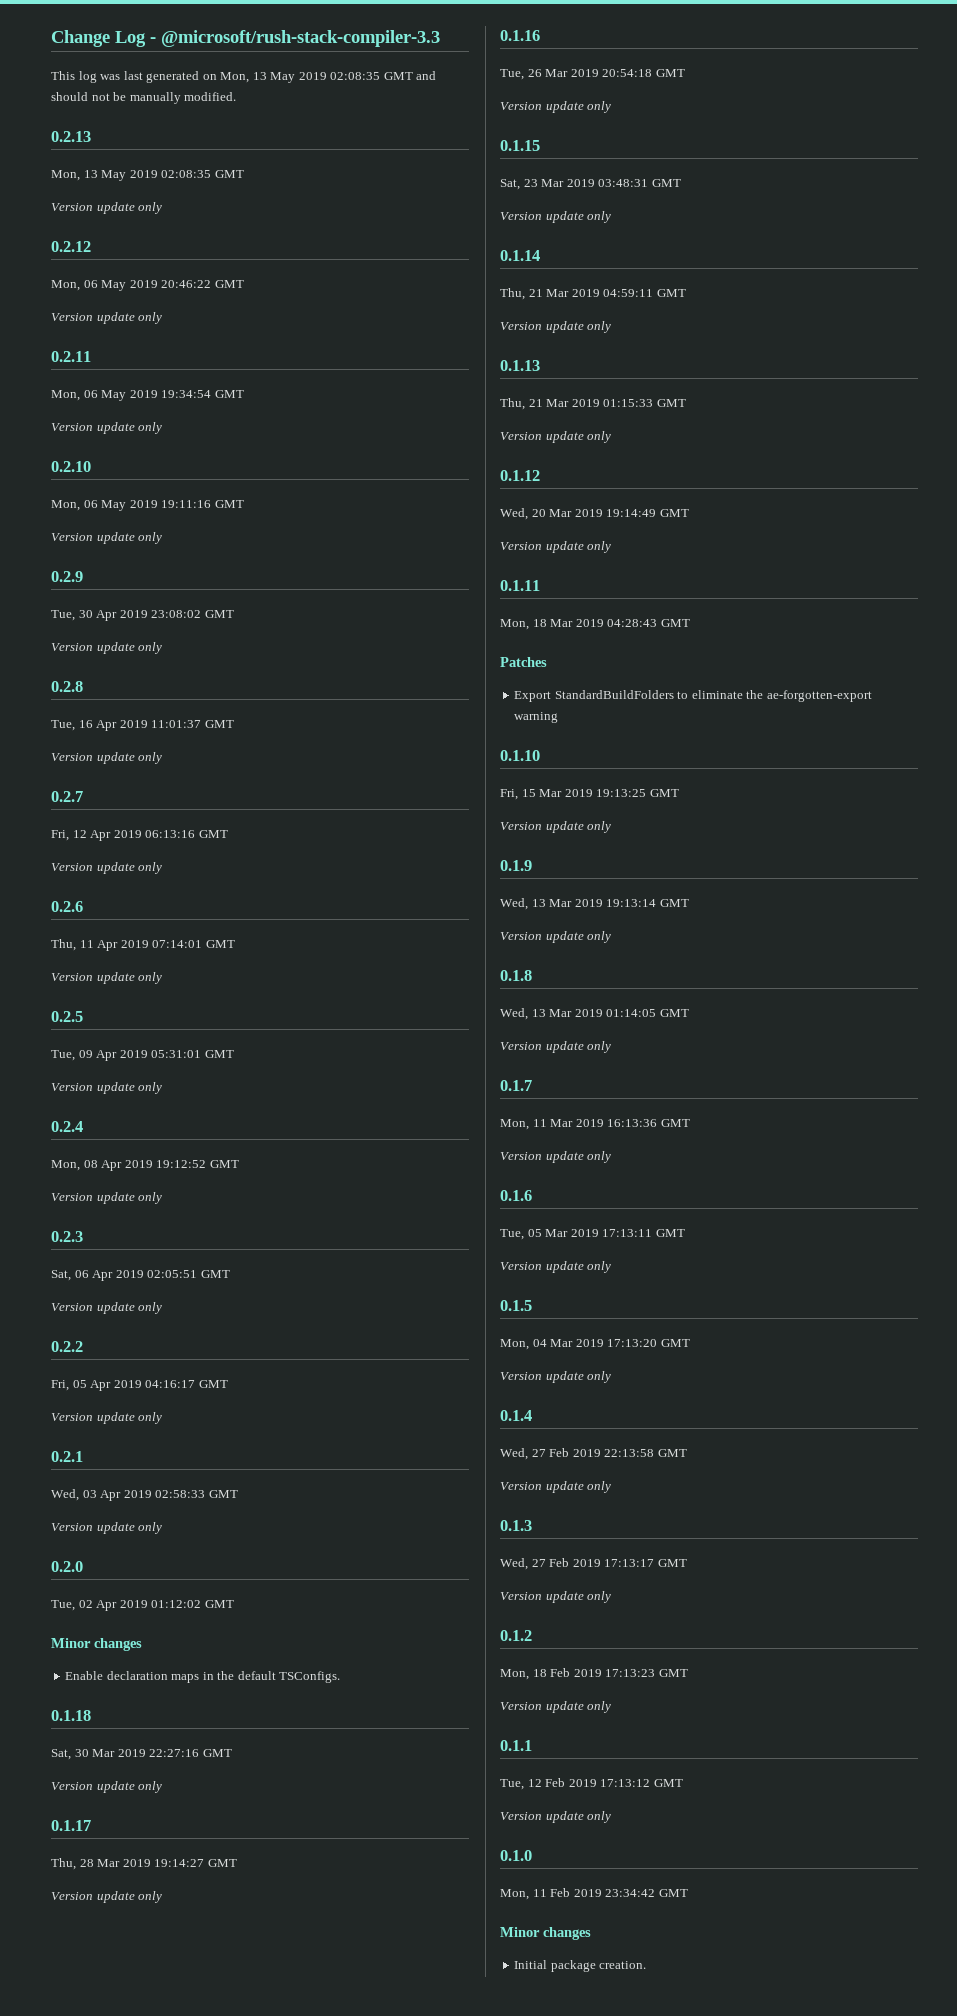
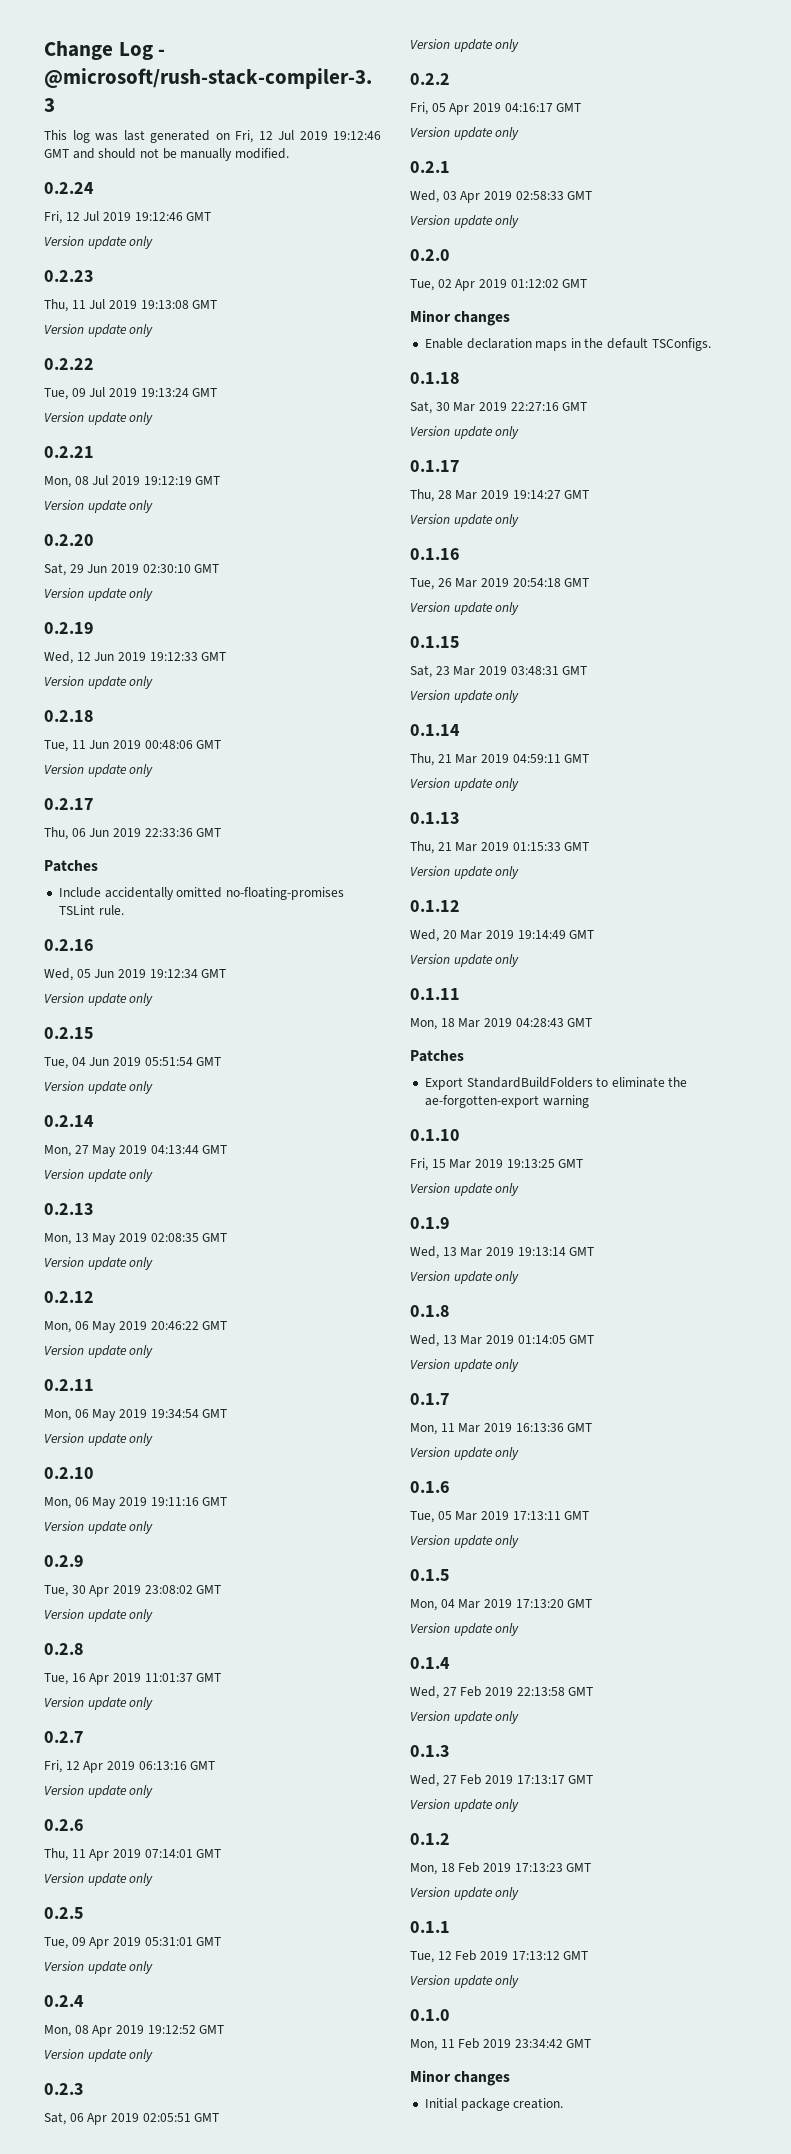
- This log was last generated on Mon, 13 May 2019 02:08:35 GMT and should not be manually modified.
+ This log was last generated on Fri, 12 Jul 2019 19:12:46 GMT and should not be manually modified.
+ 0.2.24
+ Fri, 12 Jul 2019 19:12:46 GMT
+ Version update only
+ 0.2.23
+ Thu, 11 Jul 2019 19:13:08 GMT
+ Version update only
+ 0.2.22
+ Tue, 09 Jul 2019 19:13:24 GMT
+ Version update only
+ 0.2.21
+ Mon, 08 Jul 2019 19:12:19 GMT
+ Version update only
+ 0.2.20
+ Sat, 29 Jun 2019 02:30:10 GMT
+ Version update only
+ 0.2.19
+ Wed, 12 Jun 2019 19:12:33 GMT
+ Version update only
+ 0.2.18
+ Tue, 11 Jun 2019 00:48:06 GMT
+ Version update only
+ 0.2.17
+ Thu, 06 Jun 2019 22:33:36 GMT
+ Patches
+ Include accidentally omitted no-floating-promises TSLint rule.
+ 0.2.16
+ Wed, 05 Jun 2019 19:12:34 GMT
+ Version update only
+ 0.2.15
+ Tue, 04 Jun 2019 05:51:54 GMT
+ Version update only
+ 0.2.14
+ Mon, 27 May 2019 04:13:44 GMT
+ Version update only

